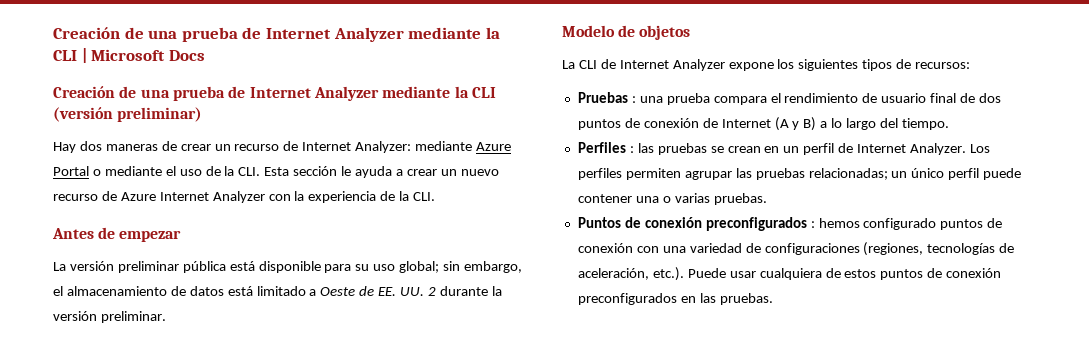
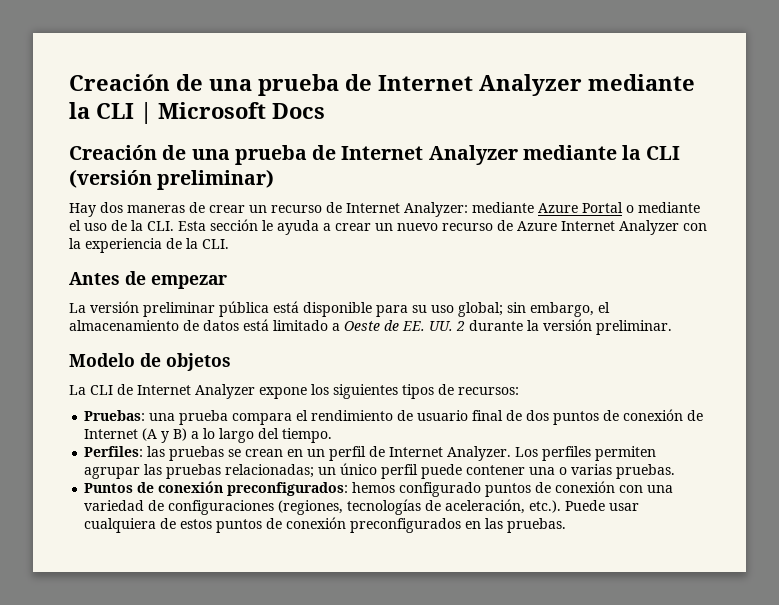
- Pruebas : una prueba compara el rendimiento de usuario final de dos puntos de conexión de Internet (A y B) a lo largo del tiempo.
+ Pruebas: una prueba compara el rendimiento de usuario final de dos puntos de conexión de Internet (A y B) a lo largo del tiempo.
- Perfiles : las pruebas se crean en un perfil de Internet Analyzer.
+ Perfiles: las pruebas se crean en un perfil de Internet Analyzer.
- Puntos de conexión preconfigurados : hemos configurado puntos de conexión con una variedad de configuraciones (regiones, tecnologías de aceleración, etc.). Puede usar cualquiera de estos puntos de conexión preconfigurados en las pruebas.
+ Puntos de conexión preconfigurados: hemos configurado puntos de conexión con una variedad de configuraciones (regiones, tecnologías de aceleración, etc.). Puede usar cualquiera de estos puntos de conexión preconfigurados en las pruebas.

